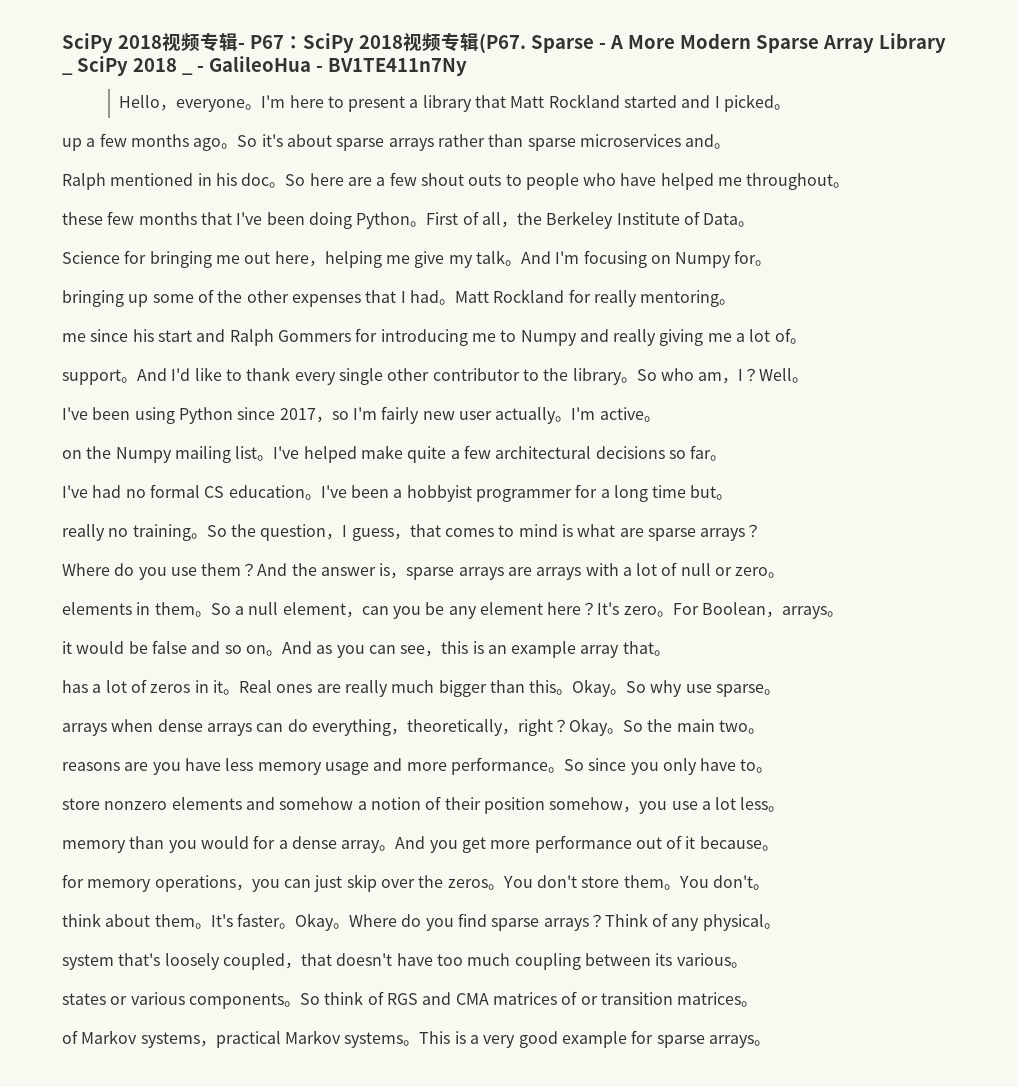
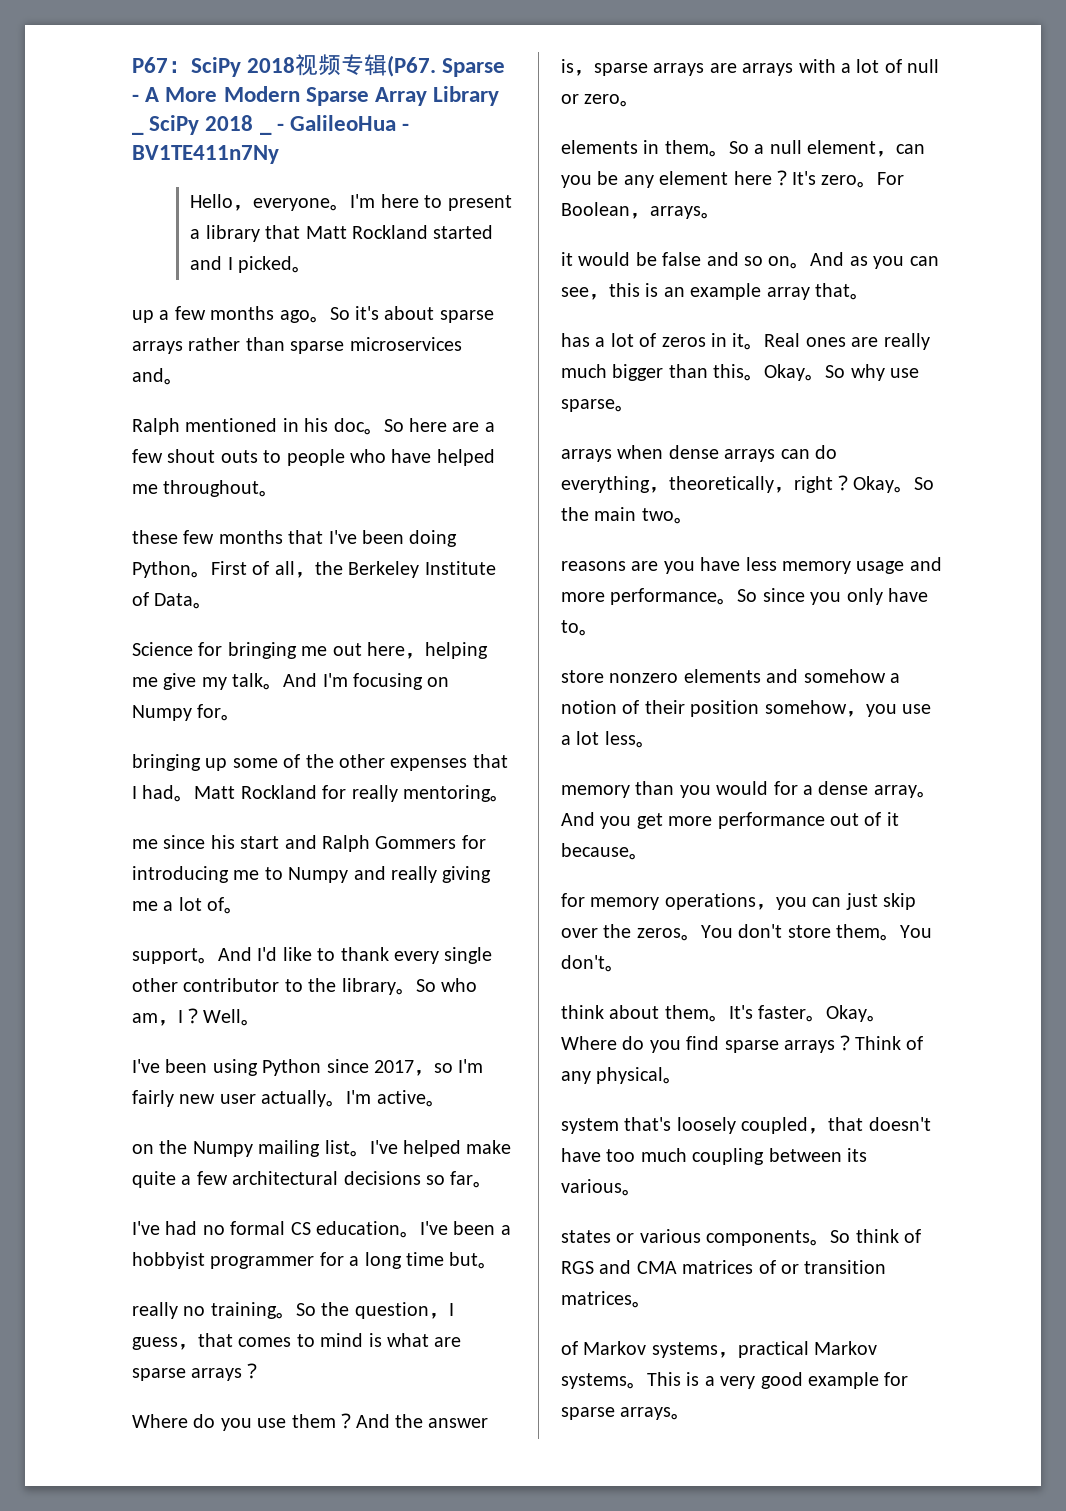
- SciPy 2018视频专辑- P67：SciPy 2018视频专辑(P67. Sparse - A More Modern Sparse Array Library _ SciPy 2018 _ - GalileoHua - BV1TE411n7Ny
+ P67：SciPy 2018视频专辑(P67. Sparse - A More Modern Sparse Array Library _ SciPy 2018 _ - GalileoHua - BV1TE411n7Ny

